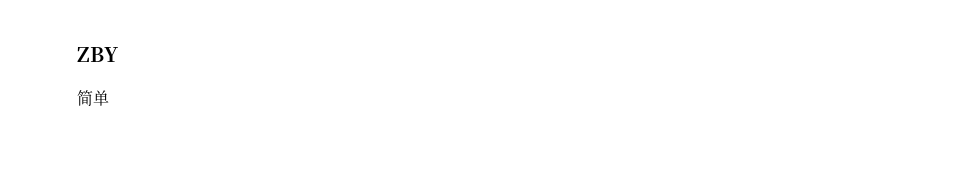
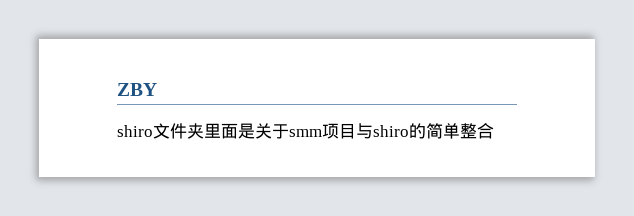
- 简单
+ shiro文件夹里面是关于smm项目与shiro的简单整合

